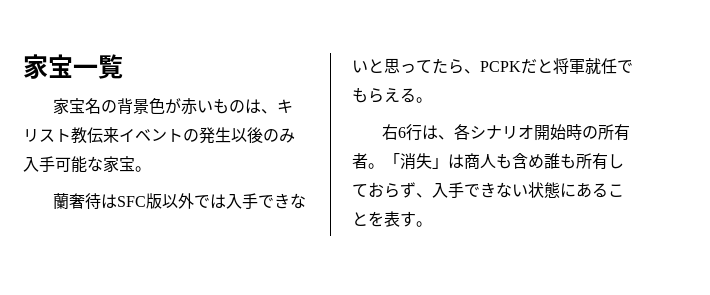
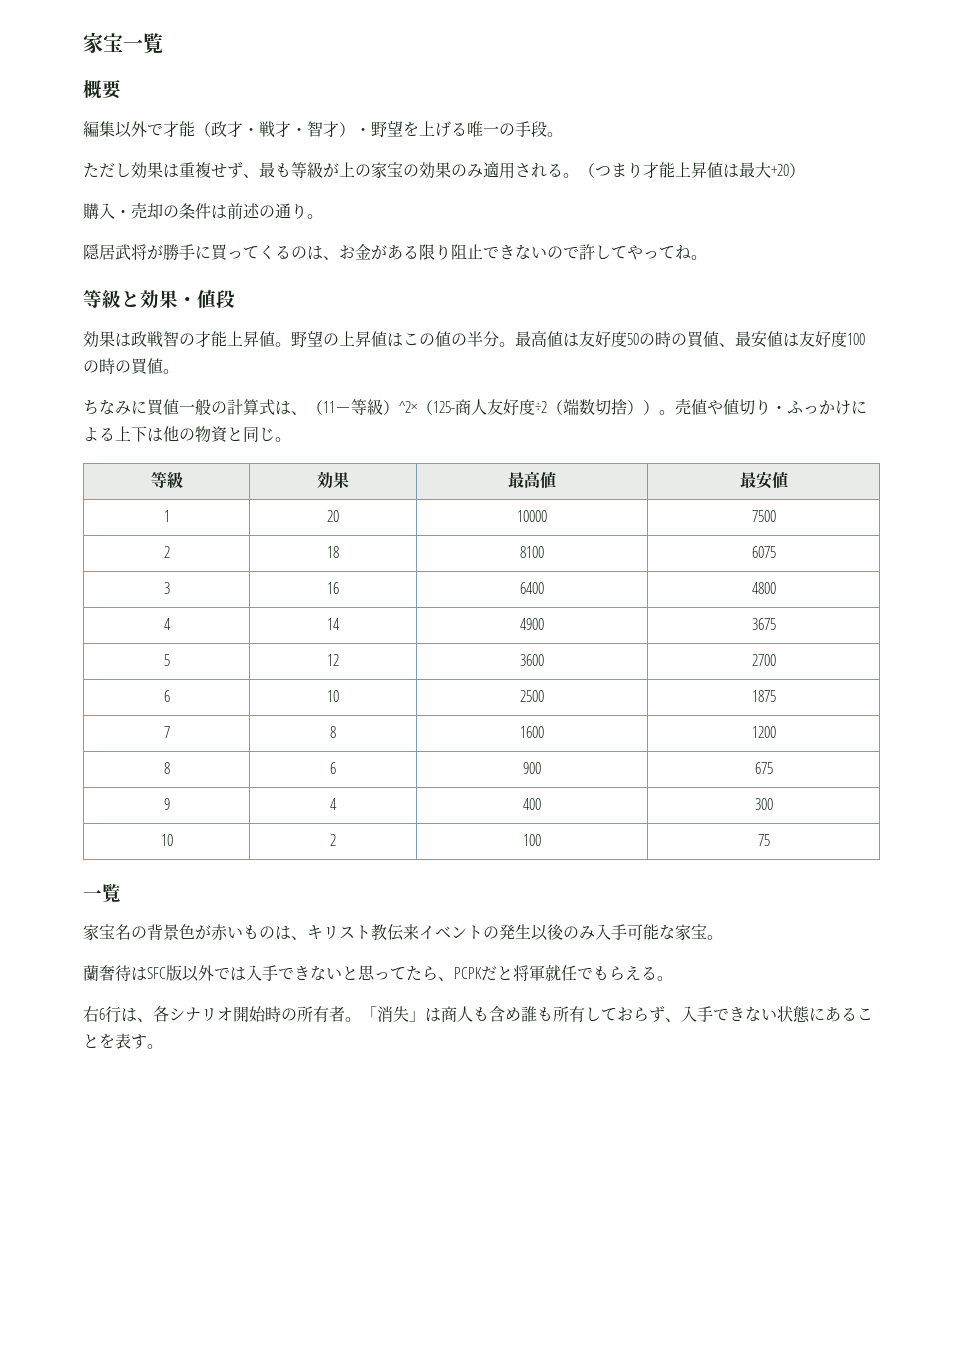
+ 概要
+ 編集以外で才能（政才・戦才・智才）・野望を上げる唯一の手段。
+ ただし効果は重複せず、最も等級が上の家宝の効果のみ適用される。（つまり才能上昇値は最大+20）
+ 購入・売却の条件は前述の通り。
+ 隠居武将が勝手に買ってくるのは、お金がある限り阻止できないので許してやってね。
+ 等級と効果・値段
+ 効果は政戦智の才能上昇値。野望の上昇値はこの値の半分。最高値は友好度50の時の買値、最安値は友好度100の時の買値。
+ ちなみに買値一般の計算式は、（11－等級）^2×（125-商人友好度÷2（端数切捨））。売値や値切り・ふっかけによる上下は他の物資と同じ。
+ 等級 | 効果 | 最高値 | 最安値
+ 1 | 20 | 10000 | 7500
+ 2 | 18 | 8100 | 6075
+ 3 | 16 | 6400 | 4800
+ 4 | 14 | 4900 | 3675
+ 5 | 12 | 3600 | 2700
+ 6 | 10 | 2500 | 1875
+ 7 | 8 | 1600 | 1200
+ 8 | 6 | 900 | 675
+ 9 | 4 | 400 | 300
+ 10 | 2 | 100 | 75
+ 一覧

